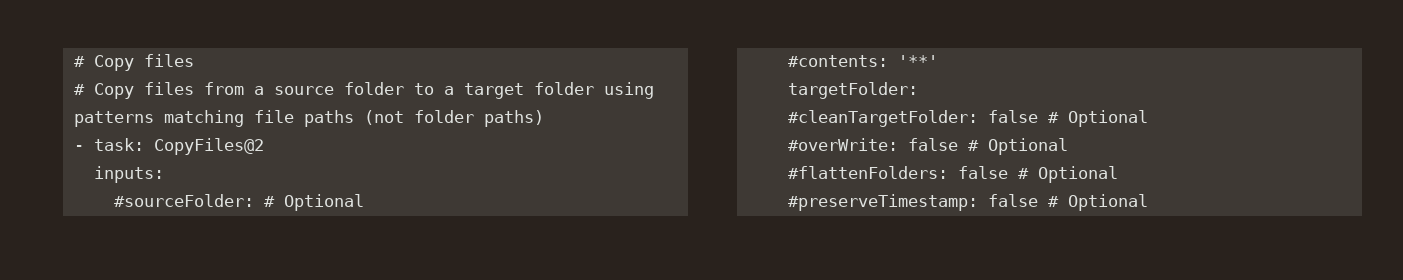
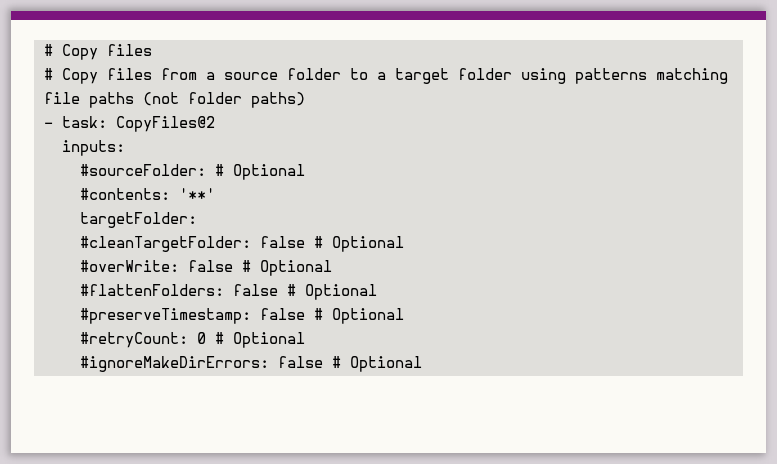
+ #retryCount: 0 # Optional
+ #ignoreMakeDirErrors: false # Optional

